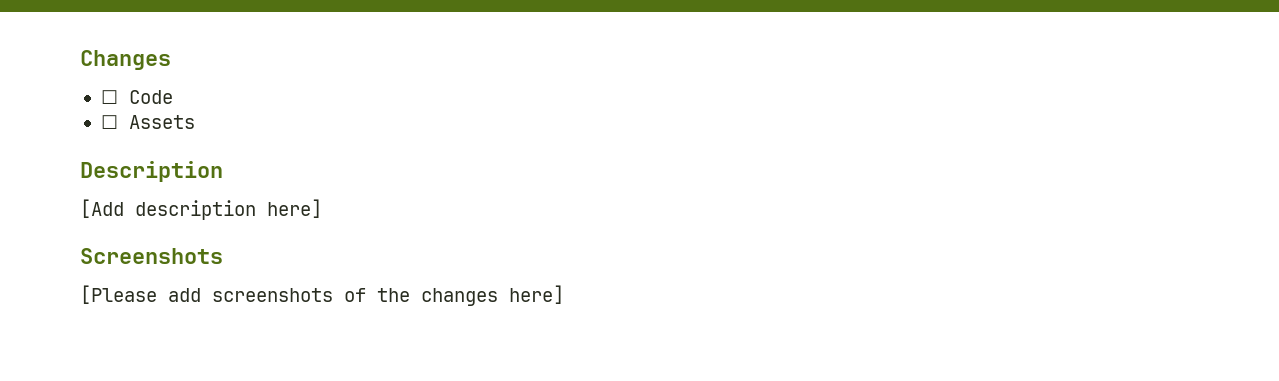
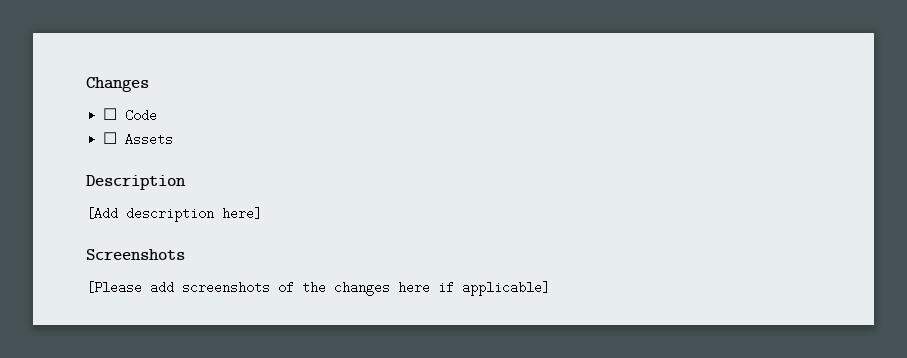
- [Please add screenshots of the changes here]
+ [Please add screenshots of the changes here if applicable]

